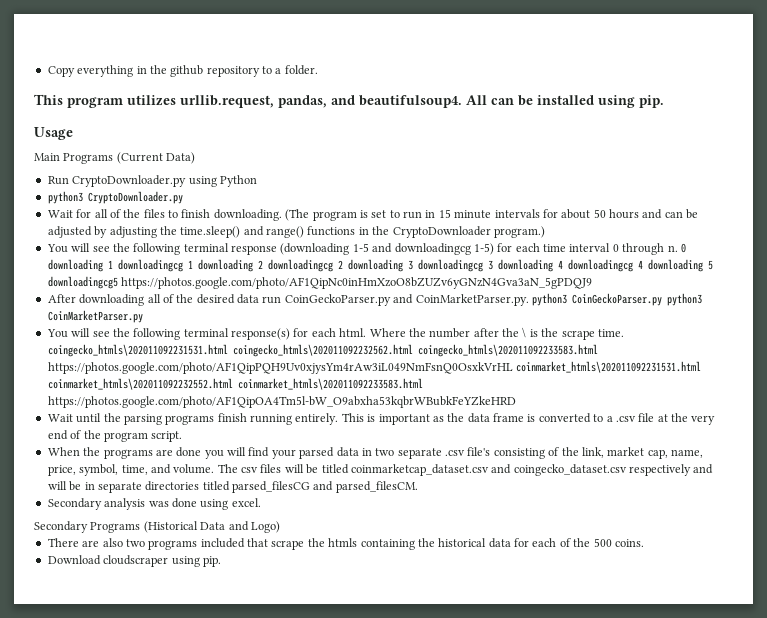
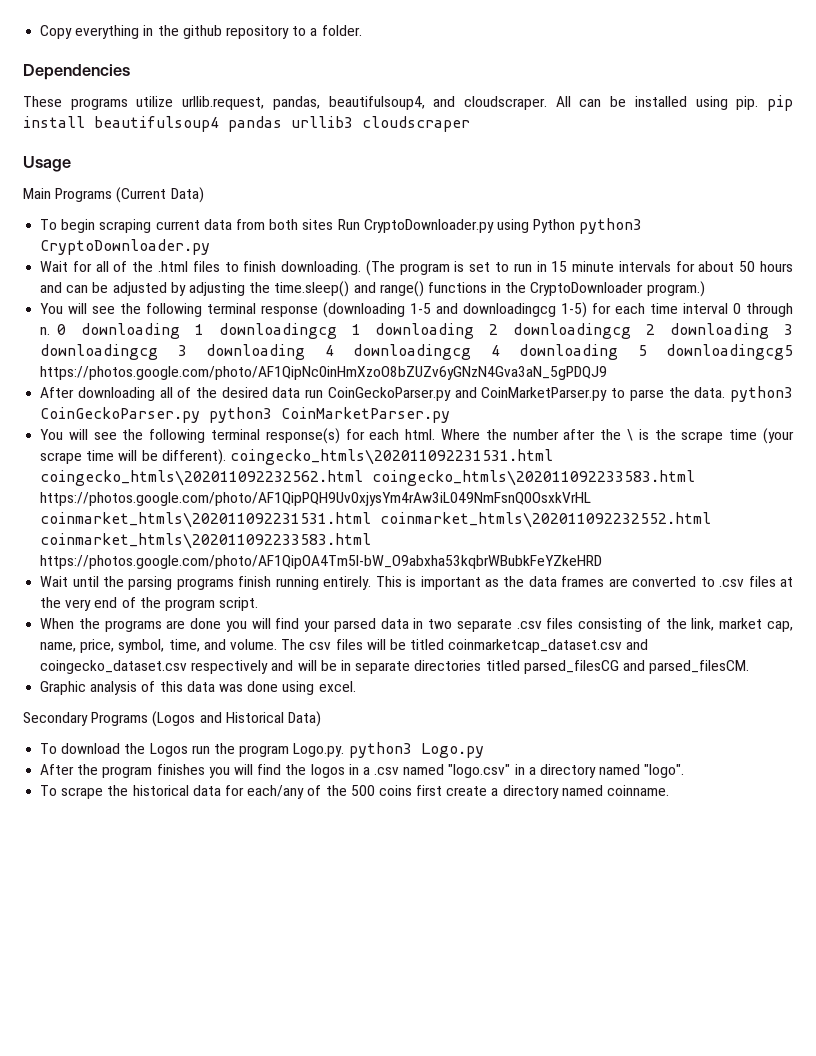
- This program utilizes urllib.request, pandas, and beautifulsoup4.
+ Dependencies
+ These programs utilize urllib.request, pandas, beautifulsoup4, and cloudscraper.
- All can be installed using pip.
+ All can be installed using pip. pip install beautifulsoup4 pandas urllib3 cloudscraper
- Run CryptoDownloader.py using Python
- python3 CryptoDownloader.py
+ To begin scraping current data from both sites Run CryptoDownloader.py using Python python3 CryptoDownloader.py
- Wait for all of the files to finish downloading.
+ Wait for all of the .html files to finish downloading.
- After downloading all of the desired data run CoinGeckoParser.py and CoinMarketParser.py. python3 CoinGeckoParser.py python3 CoinMarketParser.py
+ After downloading all of the desired data run CoinGeckoParser.py and CoinMarketParser.py to parse the data. python3 CoinGeckoParser.py python3 CoinMarketParser.py
- Where the number after the \ is the scrape time. coingecko_htmls\202011092231531.html coingecko_htmls\202011092232562.html coingecko_htmls\202011092233583.html https://photos.google.com/photo/AF1QipPQH9Uv0xjysYm4rAw3iL049NmFsnQ0OsxkVrHL coinmarket_htmls\202011092231531.html coinmarket_htmls\202011092232552.html coinmarket_htmls\202011092233583.html https://photos.google.com/photo/AF1QipOA4Tm5l-bW_O9abxha53kqbrWBubkFeYZkeHRD
+ Where the number after the \ is the scrape time (your scrape time will be different). coingecko_htmls\202011092231531.html coingecko_htmls\202011092232562.html coingecko_htmls\202011092233583.html https://photos.google.com/photo/AF1QipPQH9Uv0xjysYm4rAw3iL049NmFsnQ0OsxkVrHL coinmarket_htmls\202011092231531.html coinmarket_htmls\202011092232552.html coinmarket_htmls\202011092233583.html https://photos.google.com/photo/AF1QipOA4Tm5l-bW_O9abxha53kqbrWBubkFeYZkeHRD
- This is important as the data frame is converted to a .csv file at the very end of the program script.
+ This is important as the data frames are converted to .csv files at the very end of the program script.
- When the programs are done you will find your parsed data in two separate .csv file's consisting of the link, market cap, name, price, symbol, time, and volume.
+ When the programs are done you will find your parsed data in two separate .csv files consisting of the link, market cap, name, price, symbol, time, and volume.
- Secondary analysis was done using excel.
+ Graphic analysis of this data was done using excel.
- Secondary Programs (Historical Data and Logo)
- There are also two programs included that scrape the htmls containing the historical data for each of the 500 coins.
- Download cloudscraper using pip.
+ Secondary Programs (Logos and Historical Data)
+ To download the Logos run the program Logo.py. python3 Logo.py
+ After the program finishes you will find the logos in a .csv named "logo.csv" in a directory named "logo".
+ To scrape the historical data for each/any of the 500 coins first create a directory named coinname.

